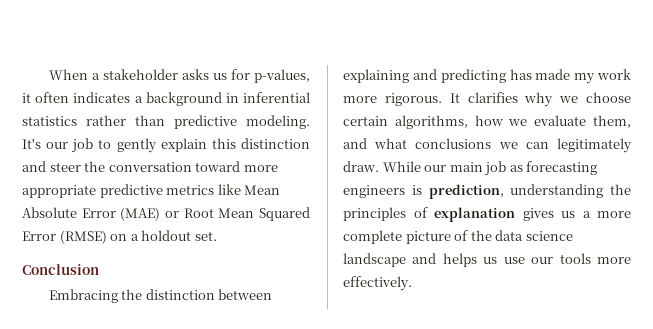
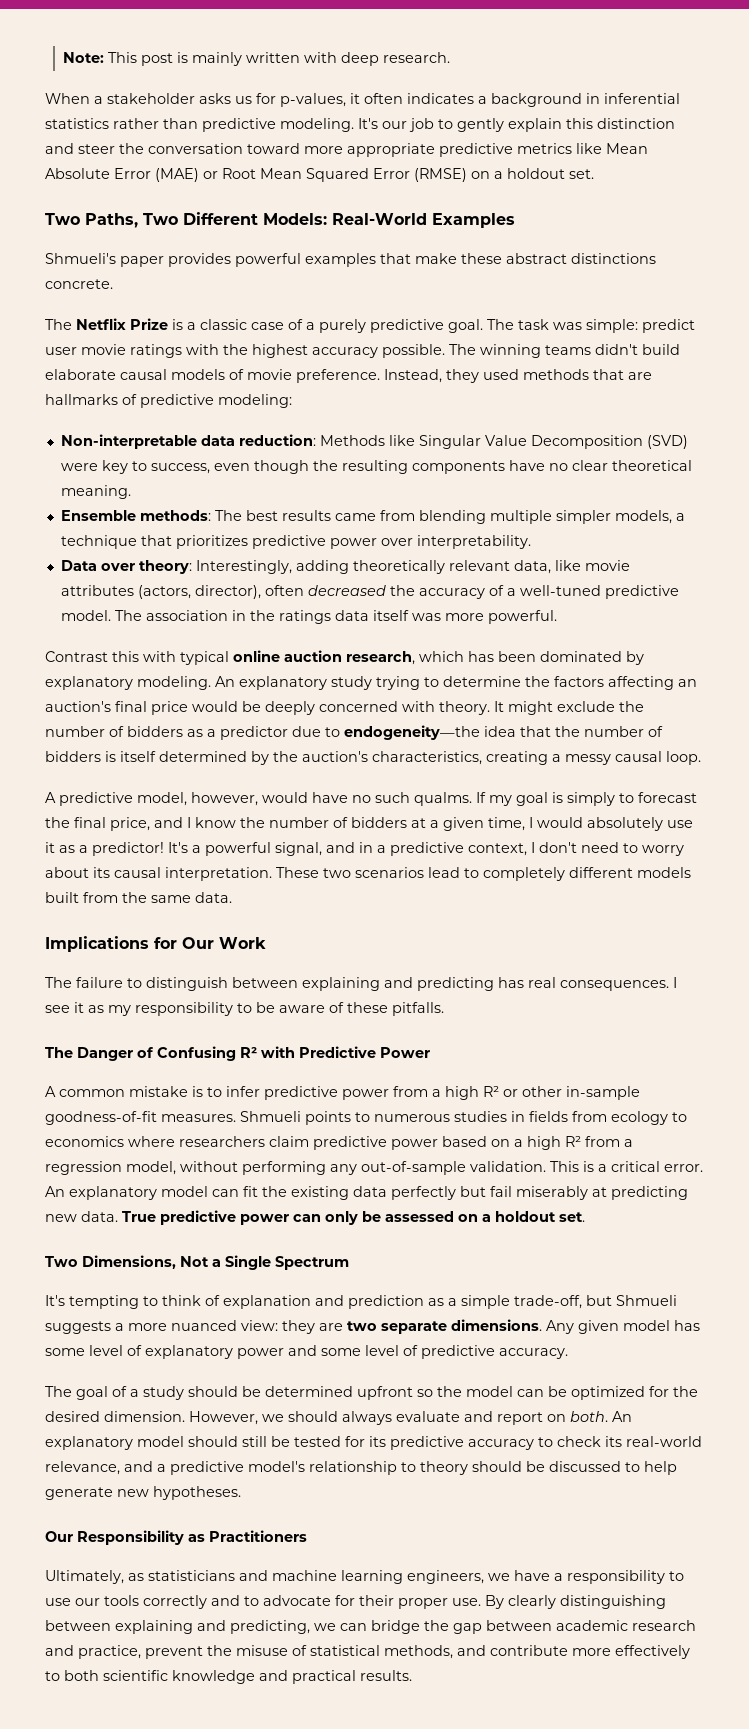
+ Note: This post is mainly written with deep research.
- Conclusion
- Embracing the distinction between explaining and predicting has made my work more rigorous. It clarifies why we choose certain algorithms, how we evaluate them, and what conclusions we can legitimately draw. While our main job as forecasting engineers is prediction, understanding the principles of explanation gives us a more complete picture of the data science landscape and helps us use our tools more effectively.
+ Two Paths, Two Different Models: Real-World Examples
+ Shmueli's paper provides powerful examples that make these abstract distinctions concrete.
+ The Netflix Prize is a classic case of a purely predictive goal. The task was simple: predict user movie ratings with the highest accuracy possible. The winning teams didn't build elaborate causal models of movie preference. Instead, they used methods that are hallmarks of predictive modeling:
+ Non-interpretable data reduction: Methods like Singular Value Decomposition (SVD) were key to success, even though the resulting components have no clear theoretical meaning.
+ Ensemble methods: The best results came from blending multiple simpler models, a technique that prioritizes predictive power over interpretability.
+ Data over theory: Interestingly, adding theoretically relevant data, like movie attributes (actors, director), often decreased the accuracy of a well-tuned predictive model. The association in the ratings data itself was more powerful.
+ Contrast this with typical online auction research, which has been dominated by explanatory modeling. An explanatory study trying to determine the factors affecting an auction's final price would be deeply concerned with theory. It might exclude the number of bidders as a predictor due to endogeneity—the idea that the number of bidders is itself determined by the auction's characteristics, creating a messy causal loop.
+ A predictive model, however, would have no such qualms. If my goal is simply to forecast the final price, and I know the number of bidders at a given time, I would absolutely use it as a predictor! It's a powerful signal, and in a predictive context, I don't need to worry about its causal interpretation. These two scenarios lead to completely different models built from the same data.
+ Implications for Our Work
+ The failure to distinguish between explaining and predicting has real consequences. I see it as my responsibility to be aware of these pitfalls.
+ The Danger of Confusing R² with Predictive Power
+ A common mistake is to infer predictive power from a high R² or other in-sample goodness-of-fit measures. Shmueli points to numerous studies in fields from ecology to economics where researchers claim predictive power based on a high R² from a regression model, without performing any out-of-sample validation. This is a critical error. An explanatory model can fit the existing data perfectly but fail miserably at predicting new data. True predictive power can only be assessed on a holdout set.
+ Two Dimensions, Not a Single Spectrum
+ It's tempting to think of explanation and prediction as a simple trade-off, but Shmueli suggests a more nuanced view: they are two separate dimensions. Any given model has some level of explanatory power and some level of predictive accuracy.
+ The goal of a study should be determined upfront so the model can be optimized for the desired dimension. However, we should always evaluate and report on both. An explanatory model should still be tested for its predictive accuracy to check its real-world relevance, and a predictive model's relationship to theory should be discussed to help generate new hypotheses.
+ Our Responsibility as Practitioners
+ Ultimately, as statisticians and machine learning engineers, we have a responsibility to use our tools correctly and to advocate for their proper use. By clearly distinguishing between explaining and predicting, we can bridge the gap between academic research and practice, prevent the misuse of statistical methods, and contribute more effectively to both scientific knowledge and practical results.

